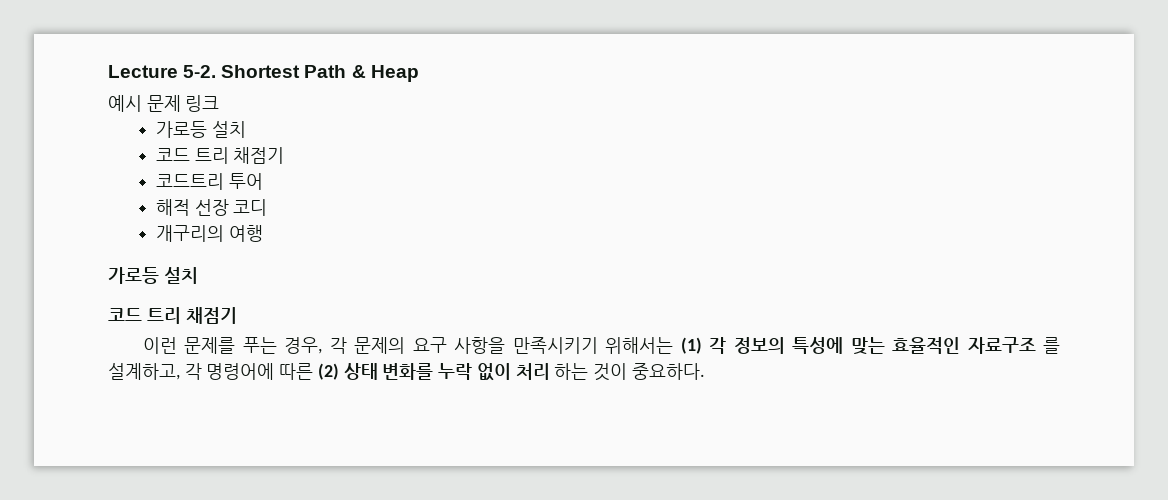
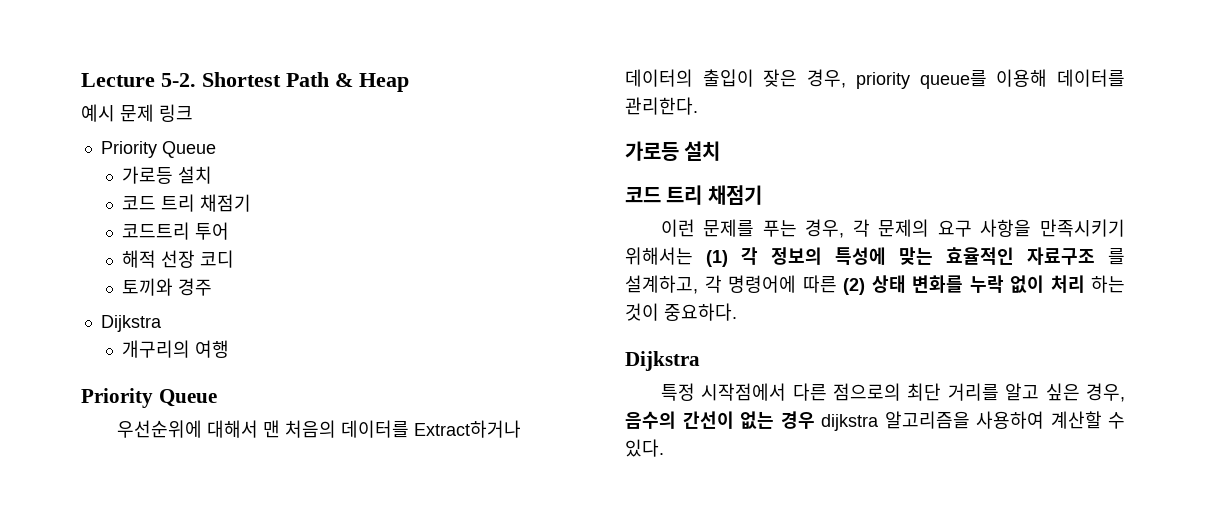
  예시 문제 링크
+ Priority Queue
+ 토끼와 경주
+ Dijkstra
  개구리의 여행
+ Priority Queue
+ 우선순위에 대해서 맨 처음의 데이터를 Extract하거나 데이터의 출입이 잦은 경우, priority queue를 이용해 데이터를 관리한다.
  이런 문제를 푸는 경우, 각 문제의 요구 사항을 만족시키기 위해서는 (1) 각 정보의 특성에 맞는 효율적인 자료구조 를 설계하고, 각 명령어에 따른 (2) 상태 변화를 누락 없이 처리 하는 것이 중요하다.
+ Dijkstra
+ 특정 시작점에서 다른 점으로의 최단 거리를 알고 싶은 경우, 음수의 간선이 없는 경우 dijkstra 알고리즘을 사용하여 계산할 수 있다.

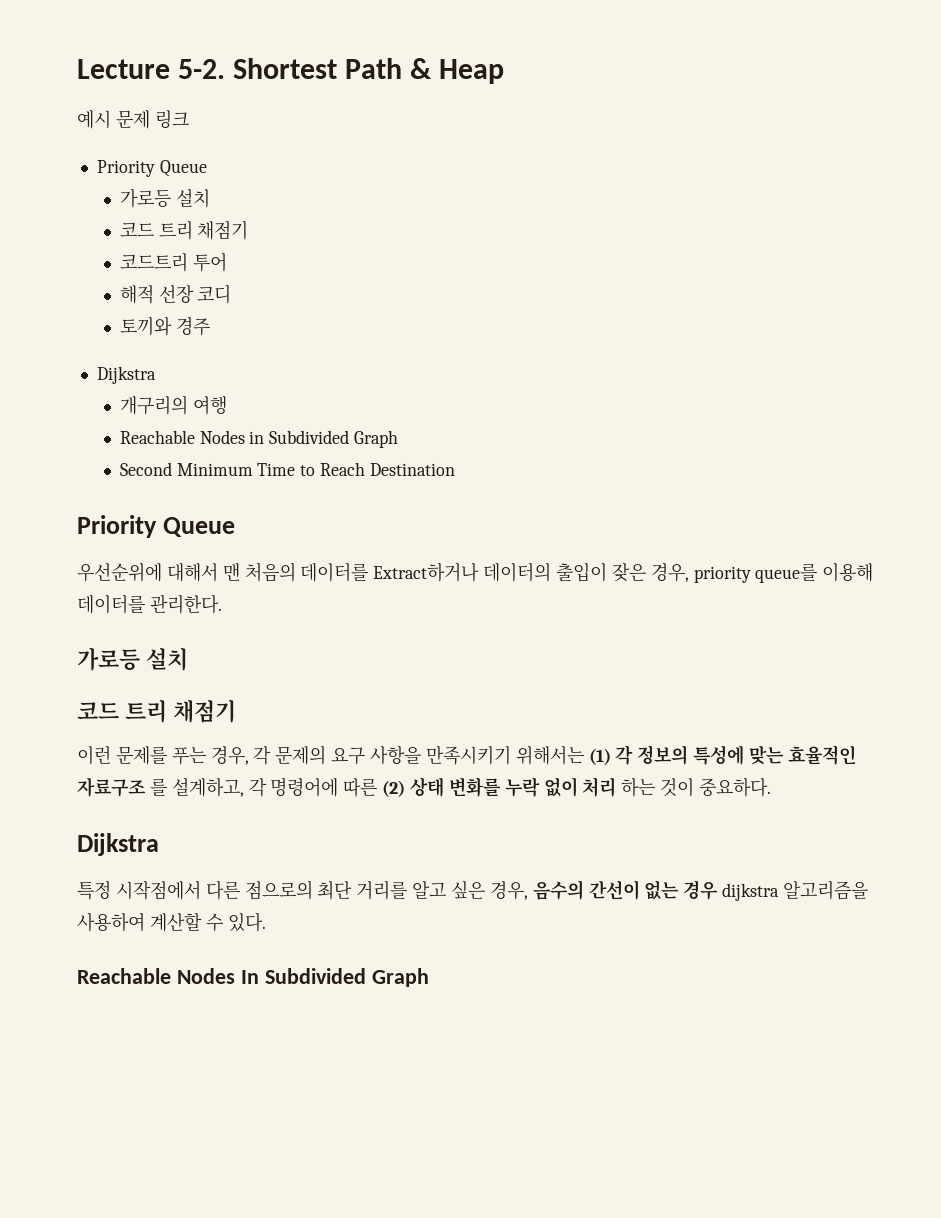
+ Reachable Nodes in Subdivided Graph
+ Second Minimum Time to Reach Destination
+ Reachable Nodes In Subdivided Graph

